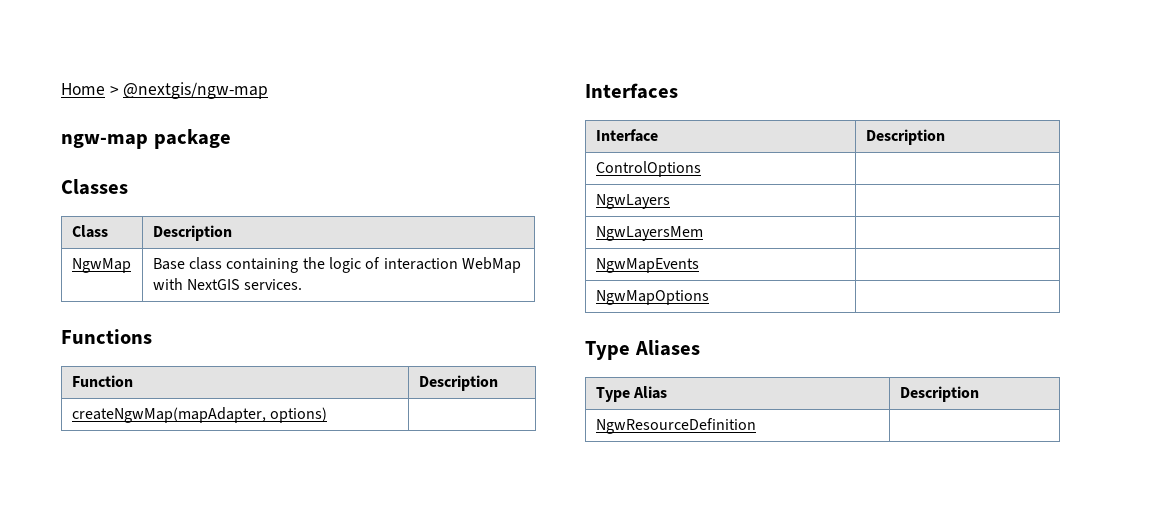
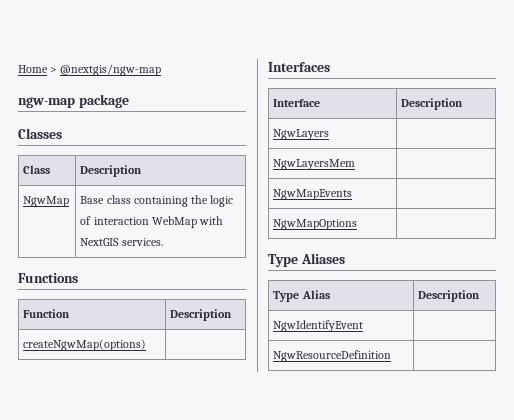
- createNgwMap(mapAdapter, options) |
+ createNgwMap(options) |
- ControlOptions |
+ NgwIdentifyEvent |

